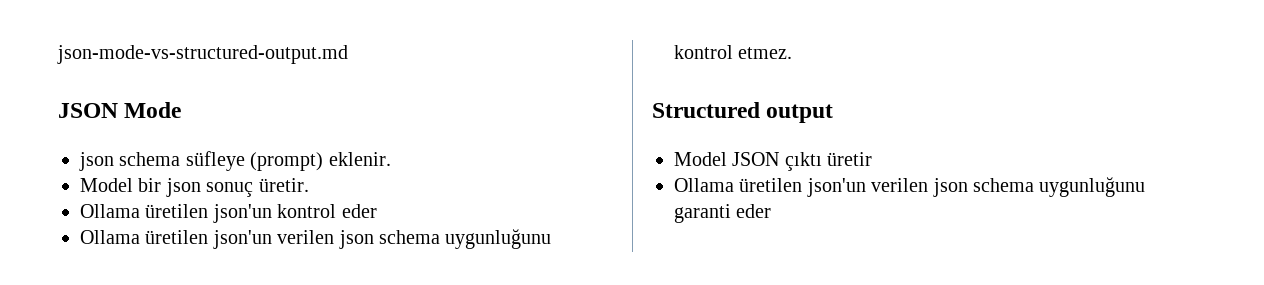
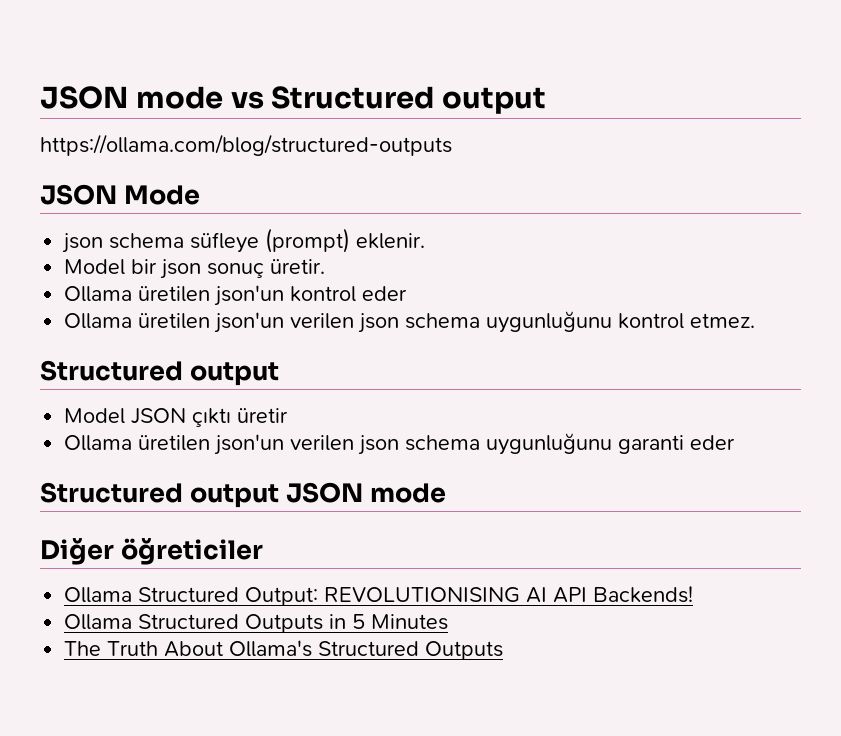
- json-mode-vs-structured-output.md
+ JSON mode vs Structured output
+ https://ollama.com/blog/structured-outputs
+ Structured output JSON mode
+ Diğer öğreticiler
+ Ollama Structured Output: REVOLUTIONISING AI API Backends!
+ Ollama Structured Outputs in 5 Minutes
+ The Truth About Ollama's Structured Outputs

